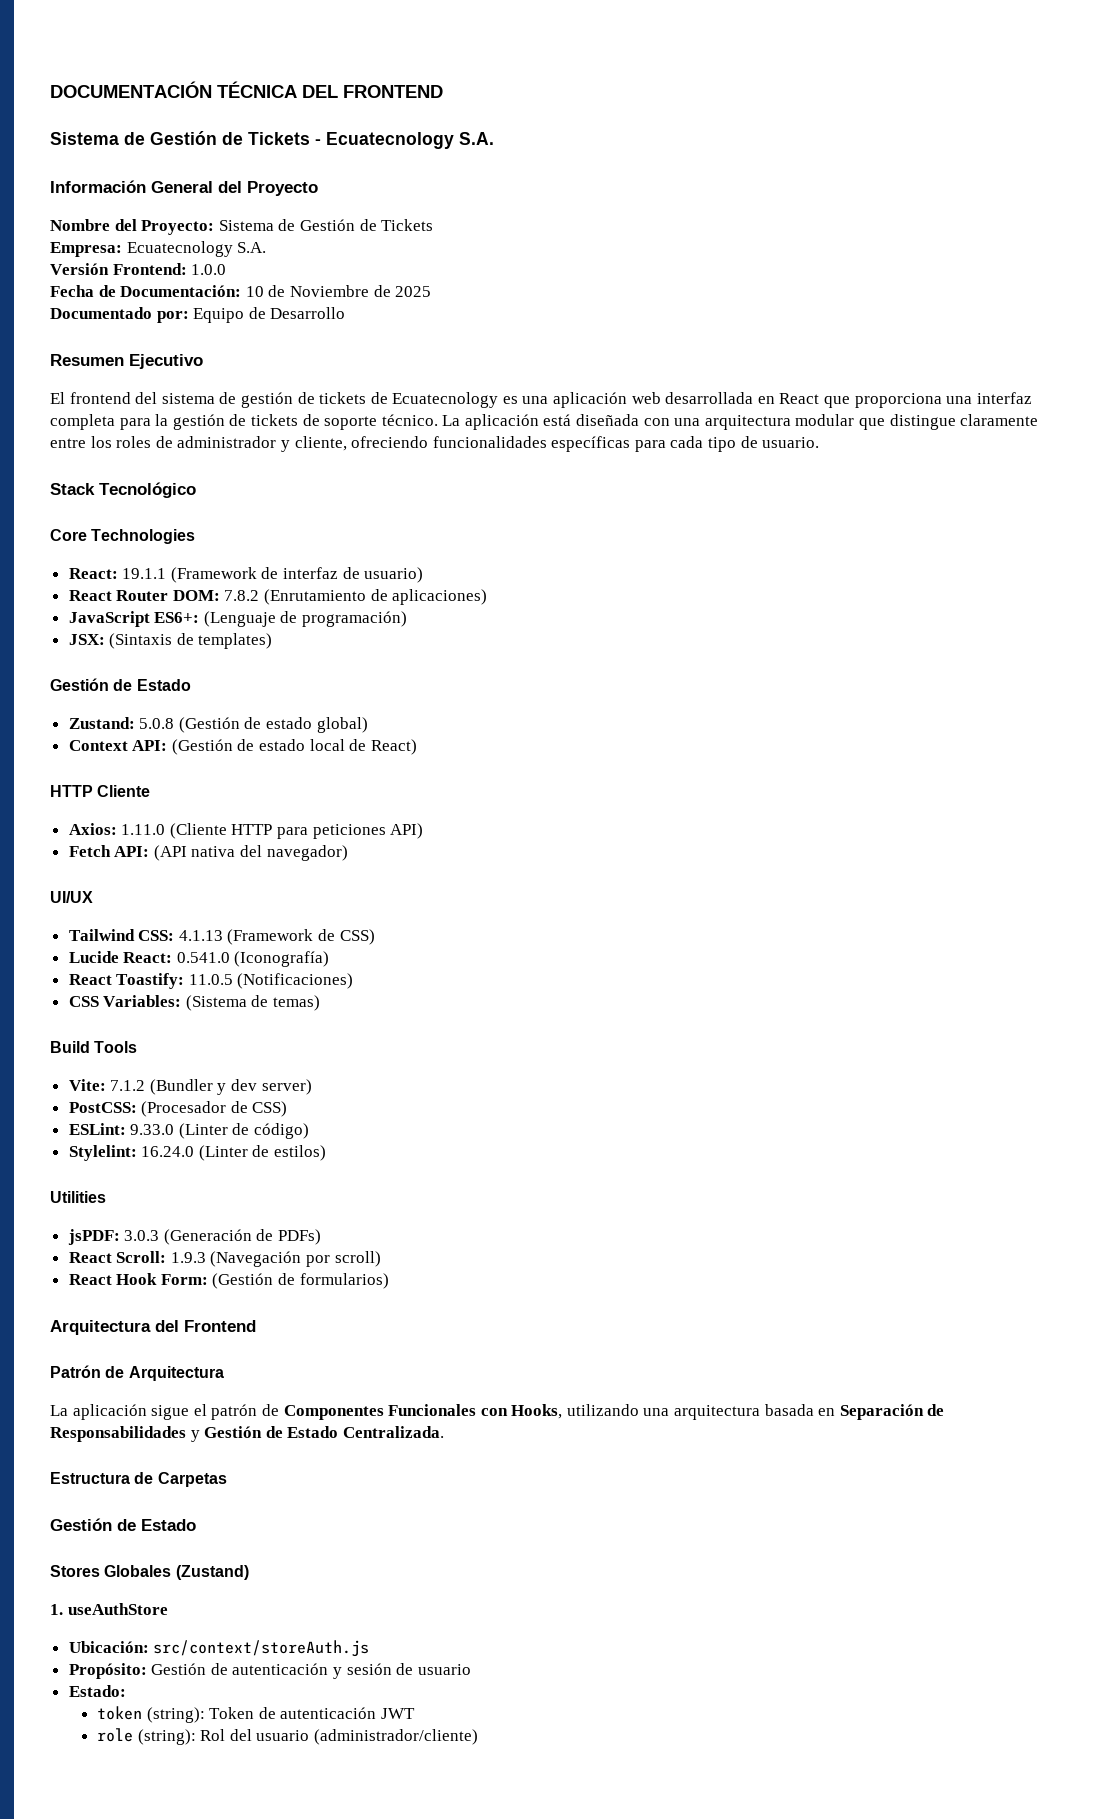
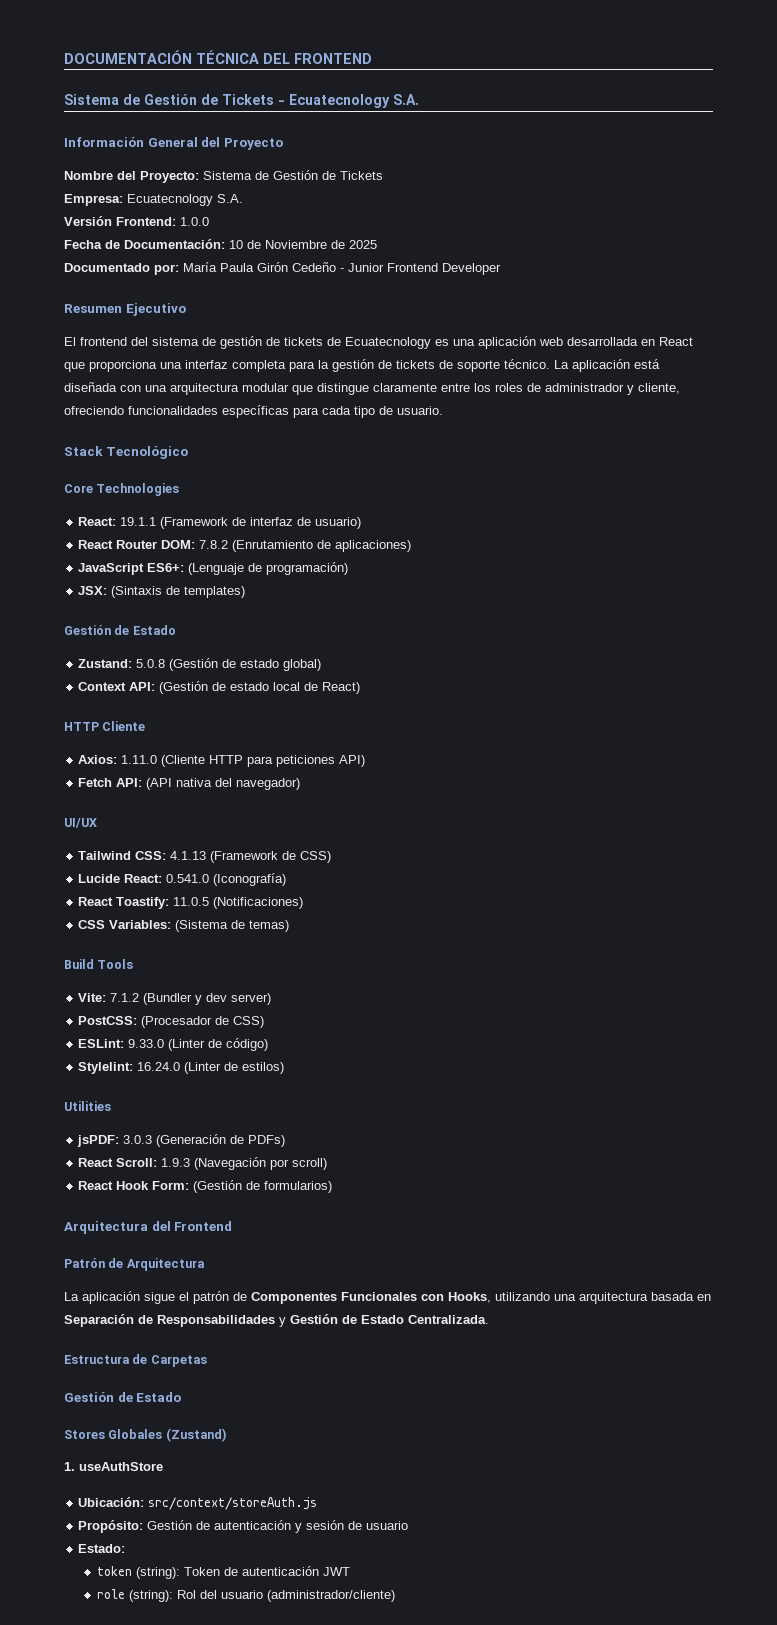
- Documentado por: Equipo de Desarrollo
+ Documentado por: María Paula Girón Cedeño - Junior Frontend Developer

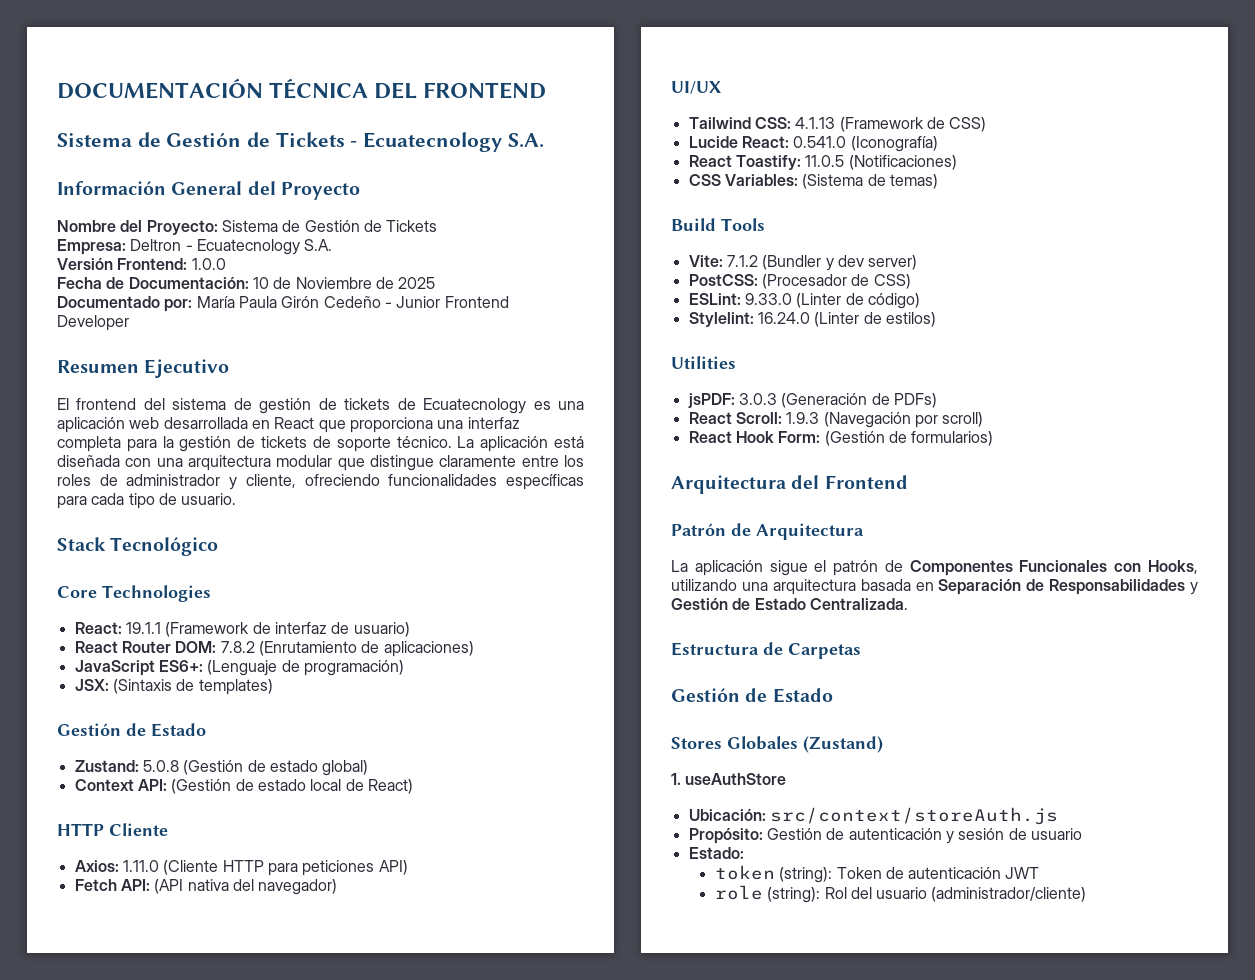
- Empresa: Ecuatecnology S.A.
+ Empresa: Deltron - Ecuatecnology S.A.

